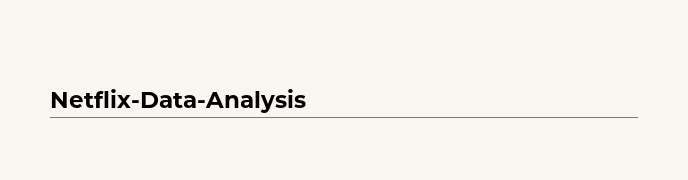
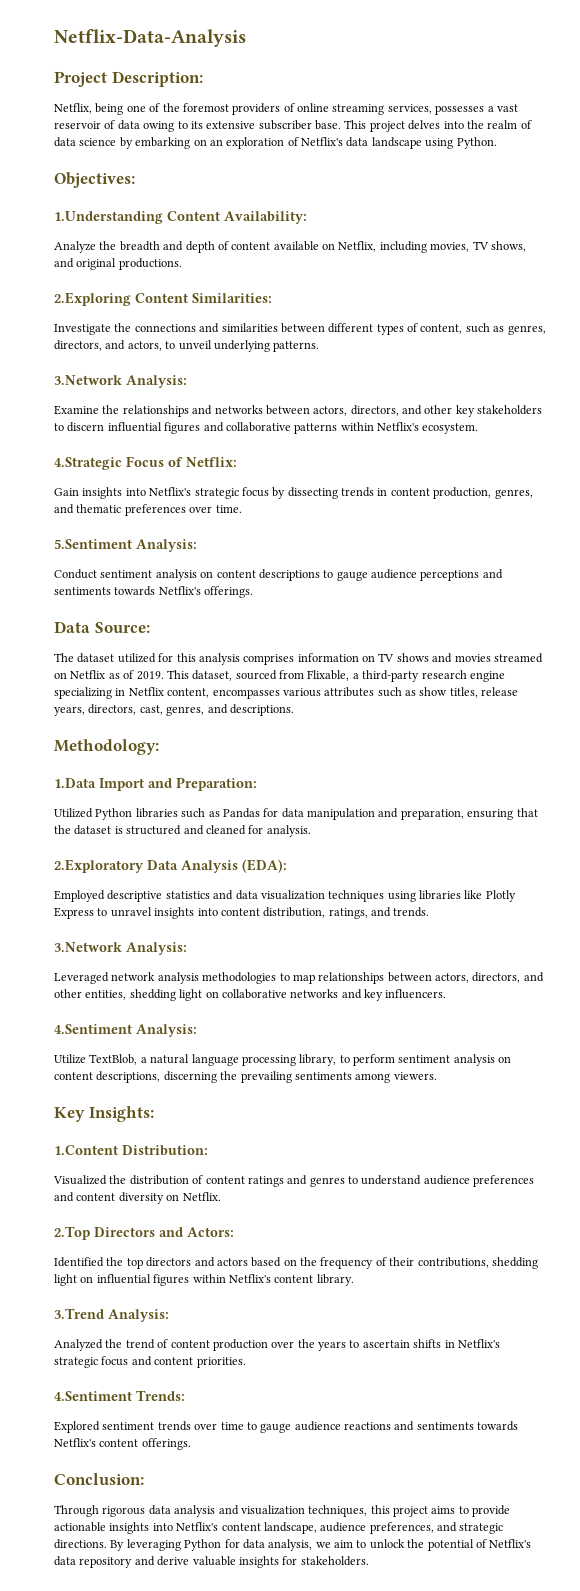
+ Project Description:
+ Netflix, being one of the foremost providers of online streaming services, possesses a vast reservoir of data owing to its extensive subscriber base. This project delves into the realm of data science by embarking on an exploration of Netflix's data landscape using Python.
+ Objectives:
+ 1.Understanding Content Availability:
+ Analyze the breadth and depth of content available on Netflix, including movies, TV shows, and original productions.
+ 2.Exploring Content Similarities:
+ Investigate the connections and similarities between different types of content, such as genres, directors, and actors, to unveil underlying patterns.
+ 3.Network Analysis:
+ Examine the relationships and networks between actors, directors, and other key stakeholders to discern influential figures and collaborative patterns within Netflix's ecosystem.
+ 4.Strategic Focus of Netflix:
+ Gain insights into Netflix's strategic focus by dissecting trends in content production, genres, and thematic preferences over time.
+ 5.Sentiment Analysis:
+ Conduct sentiment analysis on content descriptions to gauge audience perceptions and sentiments towards Netflix's offerings.
+ Data Source:
+ The dataset utilized for this analysis comprises information on TV shows and movies streamed on Netflix as of 2019. This dataset, sourced from Flixable, a third-party research engine specializing in Netflix content, encompasses various attributes such as show titles, release years, directors, cast, genres, and descriptions.
+ Methodology:
+ 1.Data Import and Preparation:
+ Utilized Python libraries such as Pandas for data manipulation and preparation, ensuring that the dataset is structured and cleaned for analysis.
+ 2.Exploratory Data Analysis (EDA):
+ Employed descriptive statistics and data visualization techniques using libraries like Plotly Express to unravel insights into content distribution, ratings, and trends.
+ 3.Network Analysis:
+ Leveraged network analysis methodologies to map relationships between actors, directors, and other entities, shedding light on collaborative networks and key influencers.
+ 4.Sentiment Analysis:
+ Utilize TextBlob, a natural language processing library, to perform sentiment analysis on content descriptions, discerning the prevailing sentiments among viewers.
+ Key Insights:
+ 1.Content Distribution:
+ Visualized the distribution of content ratings and genres to understand audience preferences and content diversity on Netflix.
+ 2.Top Directors and Actors:
+ Identified the top directors and actors based on the frequency of their contributions, shedding light on influential figures within Netflix's content library.
+ 3.Trend Analysis:
+ Analyzed the trend of content production over the years to ascertain shifts in Netflix's strategic focus and content priorities.
+ 4.Sentiment Trends:
+ Explored sentiment trends over time to gauge audience reactions and sentiments towards Netflix's content offerings.
+ Conclusion:
+ Through rigorous data analysis and visualization techniques, this project aims to provide actionable insights into Netflix's content landscape, audience preferences, and strategic directions. By leveraging Python for data analysis, we aim to unlock the potential of Netflix's data repository and derive valuable insights for stakeholders.

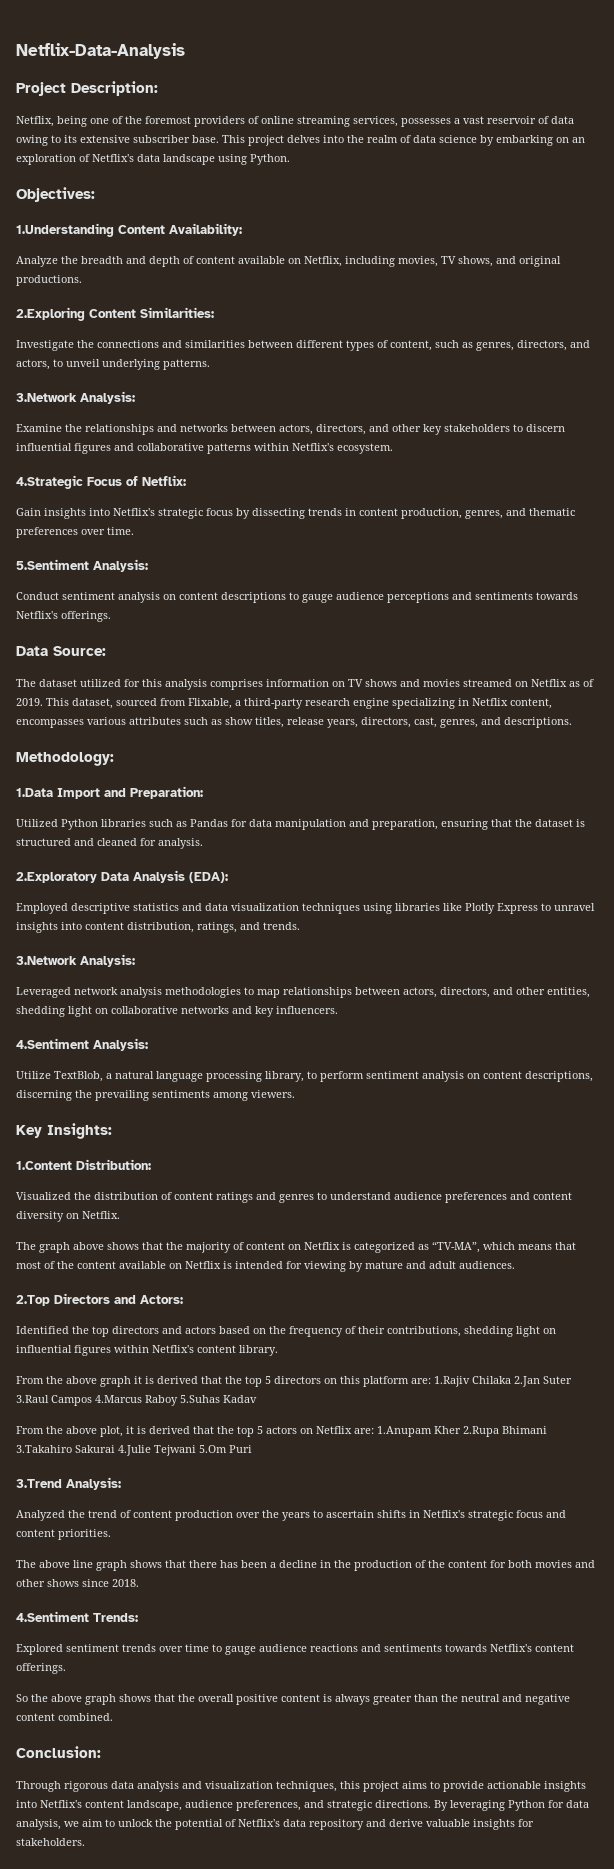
+ The graph above shows that the majority of content on Netflix is categorized as “TV-MA”, which means that most of the content available on Netflix is intended for viewing by mature and adult audiences.
+ From the above graph it is derived that the top 5 directors on this platform are: 1.Rajiv Chilaka 2.Jan Suter 3.Raul Campos 4.Marcus Raboy 5.Suhas Kadav
+ From the above plot, it is derived that the top 5 actors on Netflix are: 1.Anupam Kher 2.Rupa Bhimani 3.Takahiro Sakurai 4.Julie Tejwani 5.Om Puri
+ The above line graph shows that there has been a decline in the production of the content for both movies and other shows since 2018.
+ So the above graph shows that the overall positive content is always greater than the neutral and negative content combined.

